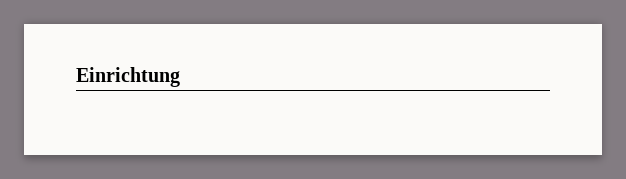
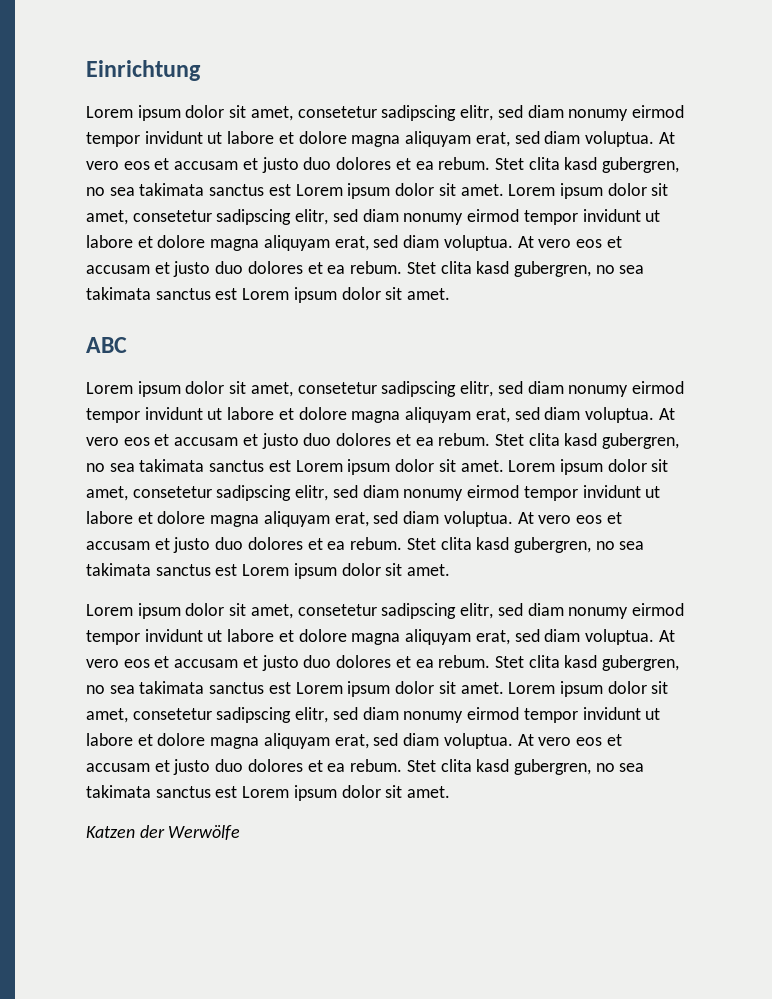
  Einrichtung
+ Lorem ipsum dolor sit amet, consetetur sadipscing elitr, sed diam nonumy eirmod tempor invidunt ut labore et dolore magna aliquyam erat, sed diam voluptua. At vero eos et accusam et justo duo dolores et ea rebum. Stet clita kasd gubergren, no sea takimata sanctus est Lorem ipsum dolor sit amet. Lorem ipsum dolor sit amet, consetetur sadipscing elitr, sed diam nonumy eirmod tempor invidunt ut labore et dolore magna aliquyam erat, sed diam voluptua. At vero eos et accusam et justo duo dolores et ea rebum. Stet clita kasd gubergren, no sea takimata sanctus est Lorem ipsum dolor sit amet.
+ ABC
+ Lorem ipsum dolor sit amet, consetetur sadipscing elitr, sed diam nonumy eirmod tempor invidunt ut labore et dolore magna aliquyam erat, sed diam voluptua. At vero eos et accusam et justo duo dolores et ea rebum. Stet clita kasd gubergren, no sea takimata sanctus est Lorem ipsum dolor sit amet. Lorem ipsum dolor sit amet, consetetur sadipscing elitr, sed diam nonumy eirmod tempor invidunt ut labore et dolore magna aliquyam erat, sed diam voluptua. At vero eos et accusam et justo duo dolores et ea rebum. Stet clita kasd gubergren, no sea takimata sanctus est Lorem ipsum dolor sit amet.
+ Lorem ipsum dolor sit amet, consetetur sadipscing elitr, sed diam nonumy eirmod tempor invidunt ut labore et dolore magna aliquyam erat, sed diam voluptua. At vero eos et accusam et justo duo dolores et ea rebum. Stet clita kasd gubergren, no sea takimata sanctus est Lorem ipsum dolor sit amet. Lorem ipsum dolor sit amet, consetetur sadipscing elitr, sed diam nonumy eirmod tempor invidunt ut labore et dolore magna aliquyam erat, sed diam voluptua. At vero eos et accusam et justo duo dolores et ea rebum. Stet clita kasd gubergren, no sea takimata sanctus est Lorem ipsum dolor sit amet.
+ Katzen der Werwölfe

